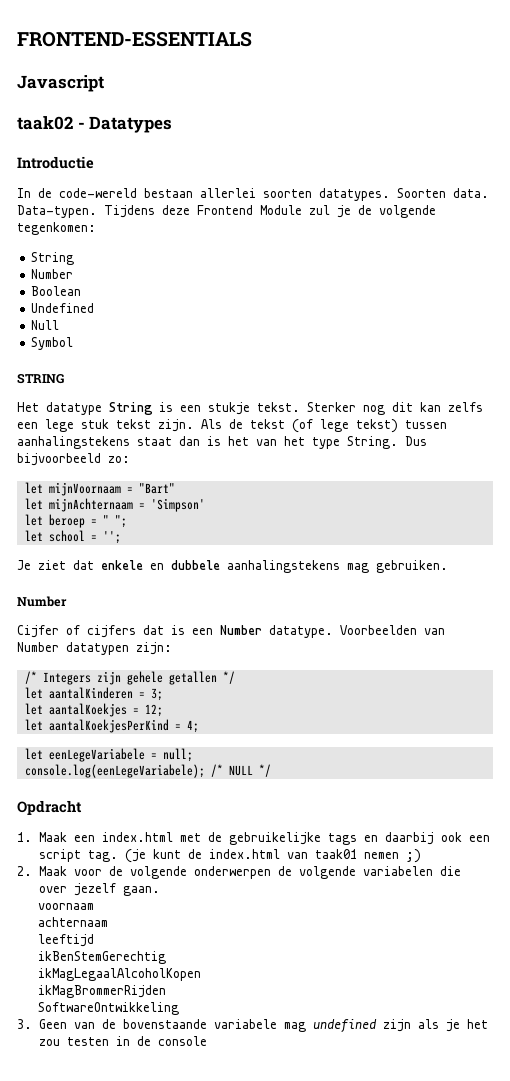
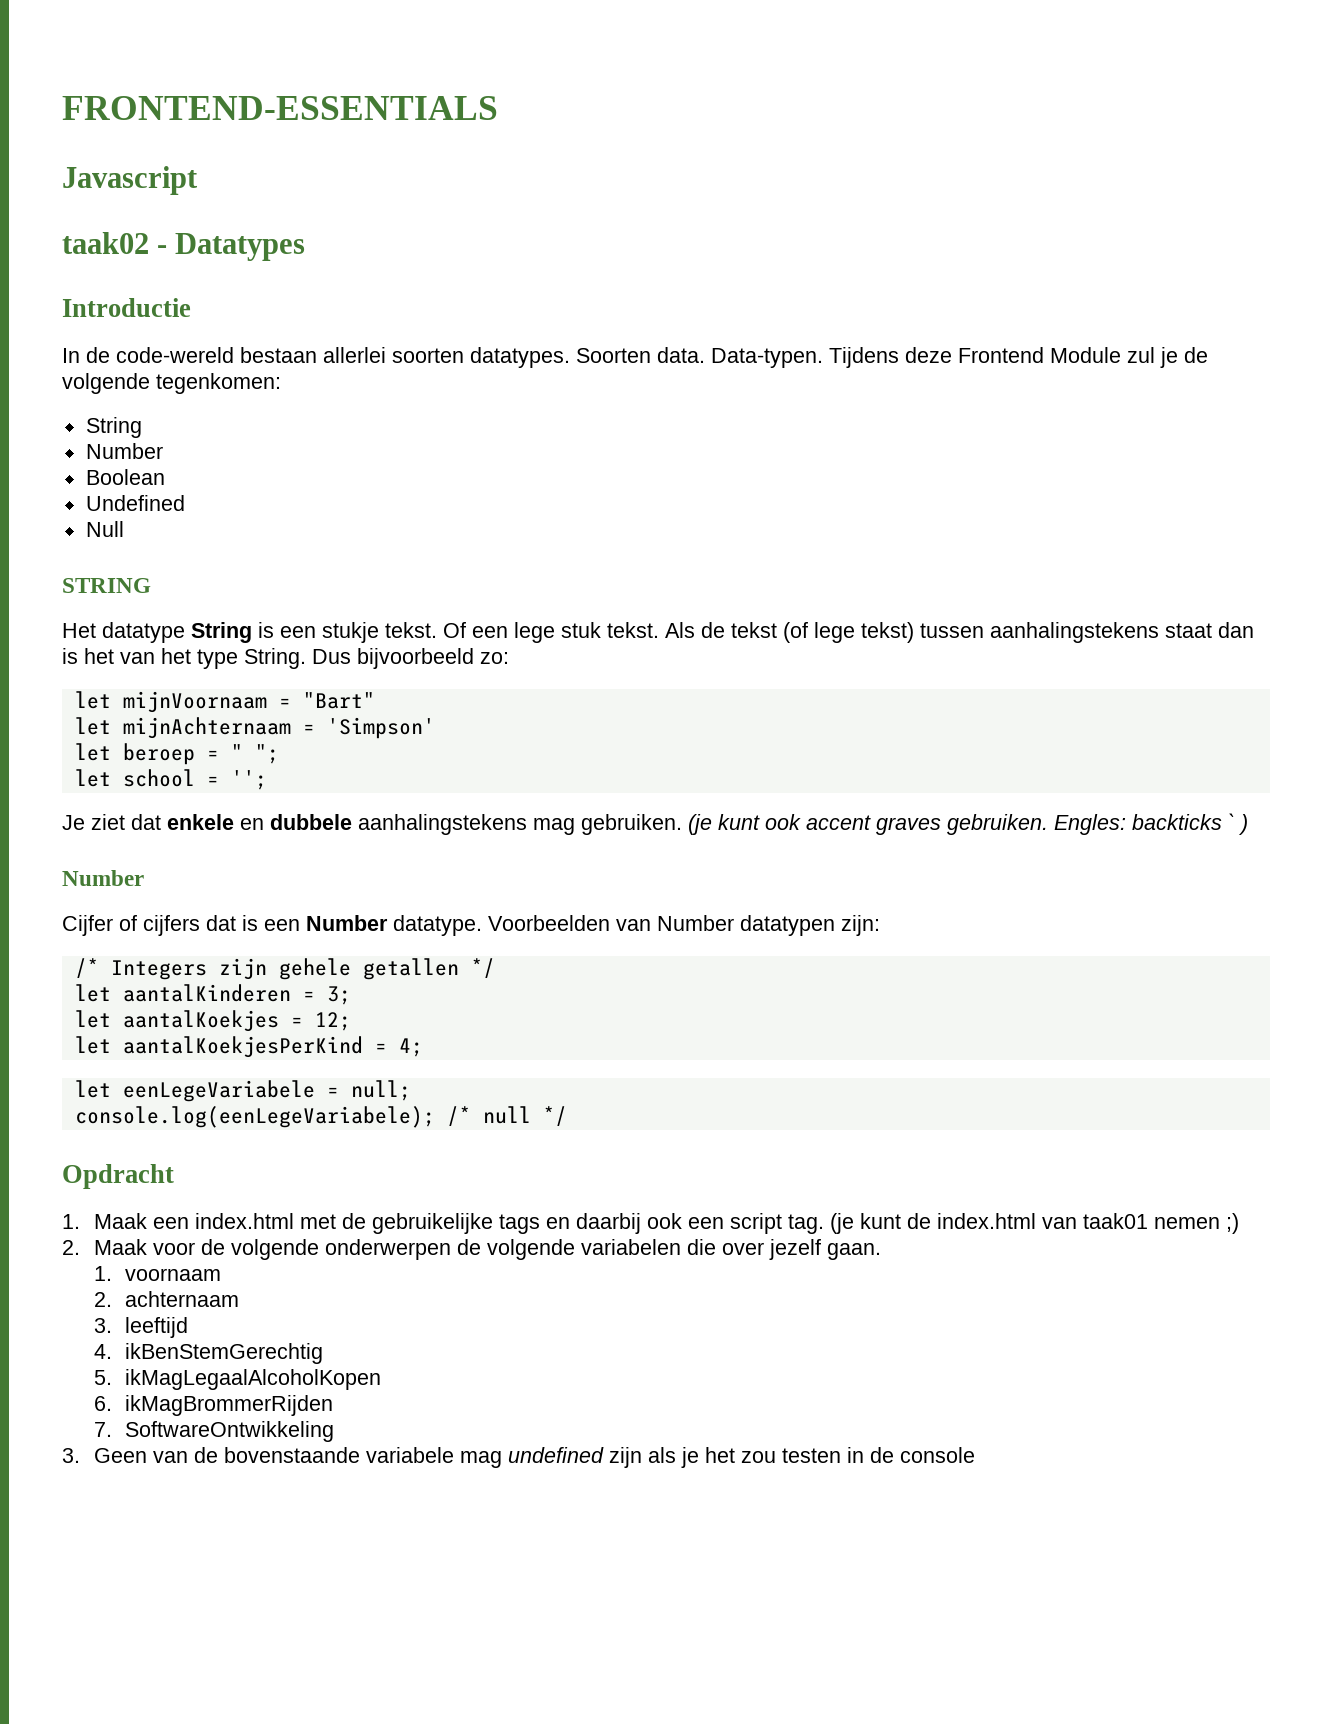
- Symbol
- Sterker nog dit kan zelfs een lege stuk tekst zijn.
+ Of een lege stuk tekst.
+ (je kunt ook accent graves gebruiken. Engles: backticks ` )
- console.log(eenLegeVariabele); /* NULL */
+ console.log(eenLegeVariabele); /* null */
- voornaam
+ 1. voornaam
- achternaam
+ 2. achternaam
- leeftijd
+ 3. leeftijd
- ikBenStemGerechtig
+ 4. ikBenStemGerechtig
- ikMagLegaalAlcoholKopen
+ 5. ikMagLegaalAlcoholKopen
- ikMagBrommerRijden
+ 6. ikMagBrommerRijden
- SoftwareOntwikkeling
+ 7. SoftwareOntwikkeling

